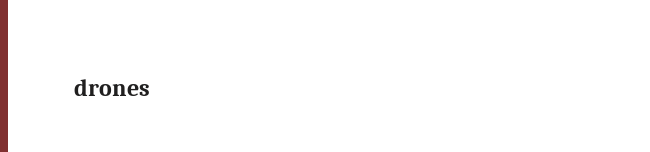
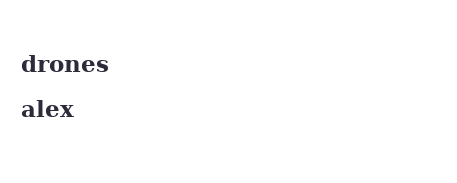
+ alex

